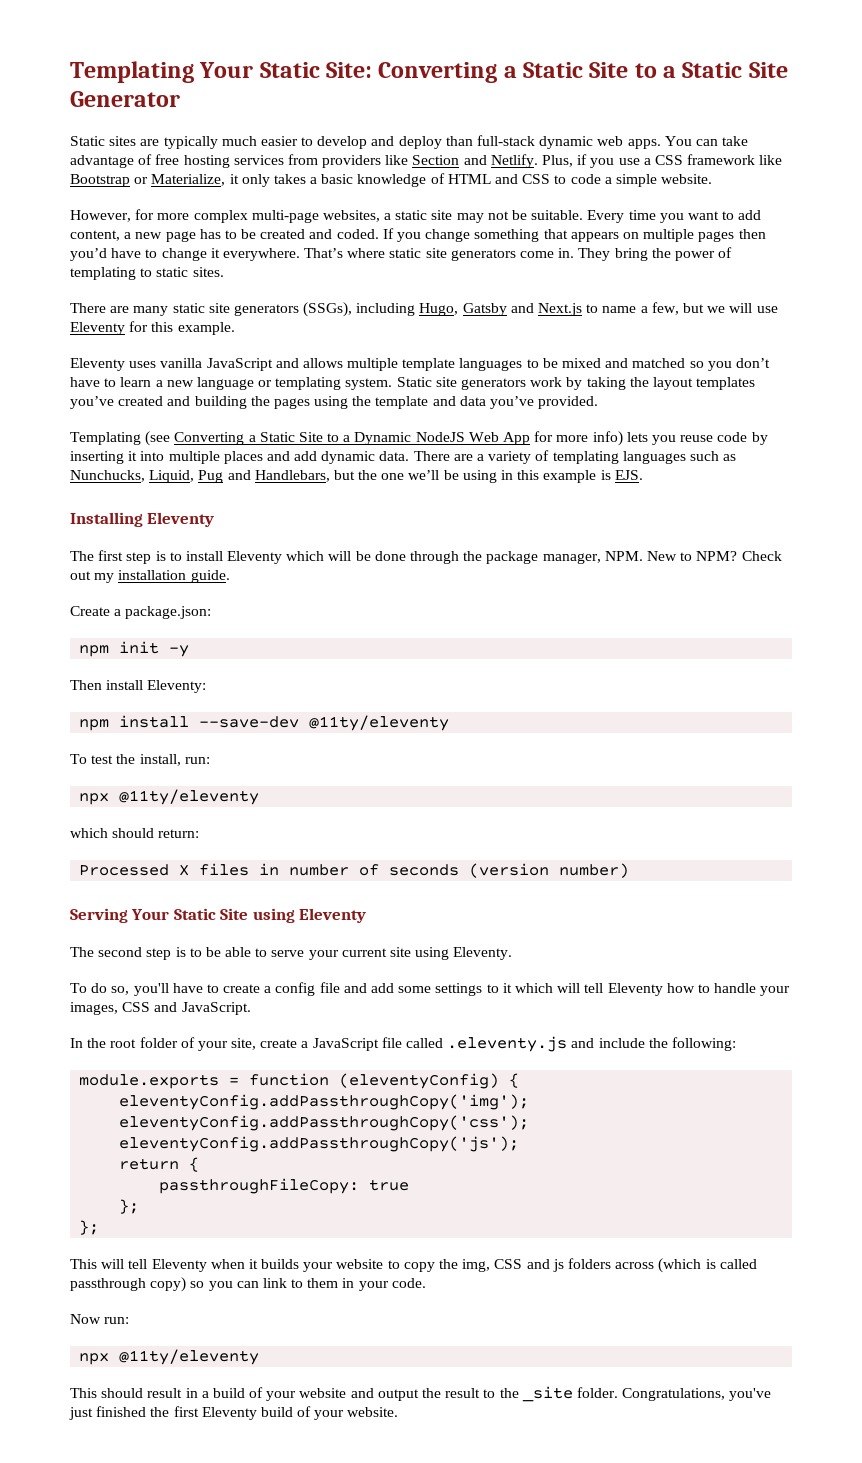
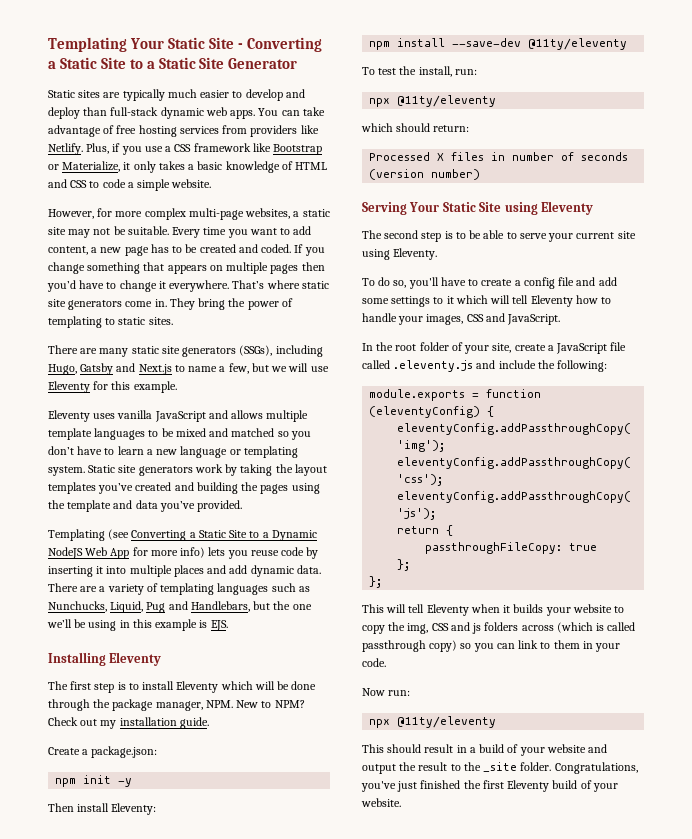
- Templating Your Static Site: Converting a Static Site to a Static Site Generator
+ Templating Your Static Site - Converting a Static Site to a Static Site Generator
- You can take advantage of free hosting services from providers like Section and Netlify.
+ You can take advantage of free hosting services from providers like Netlify.

